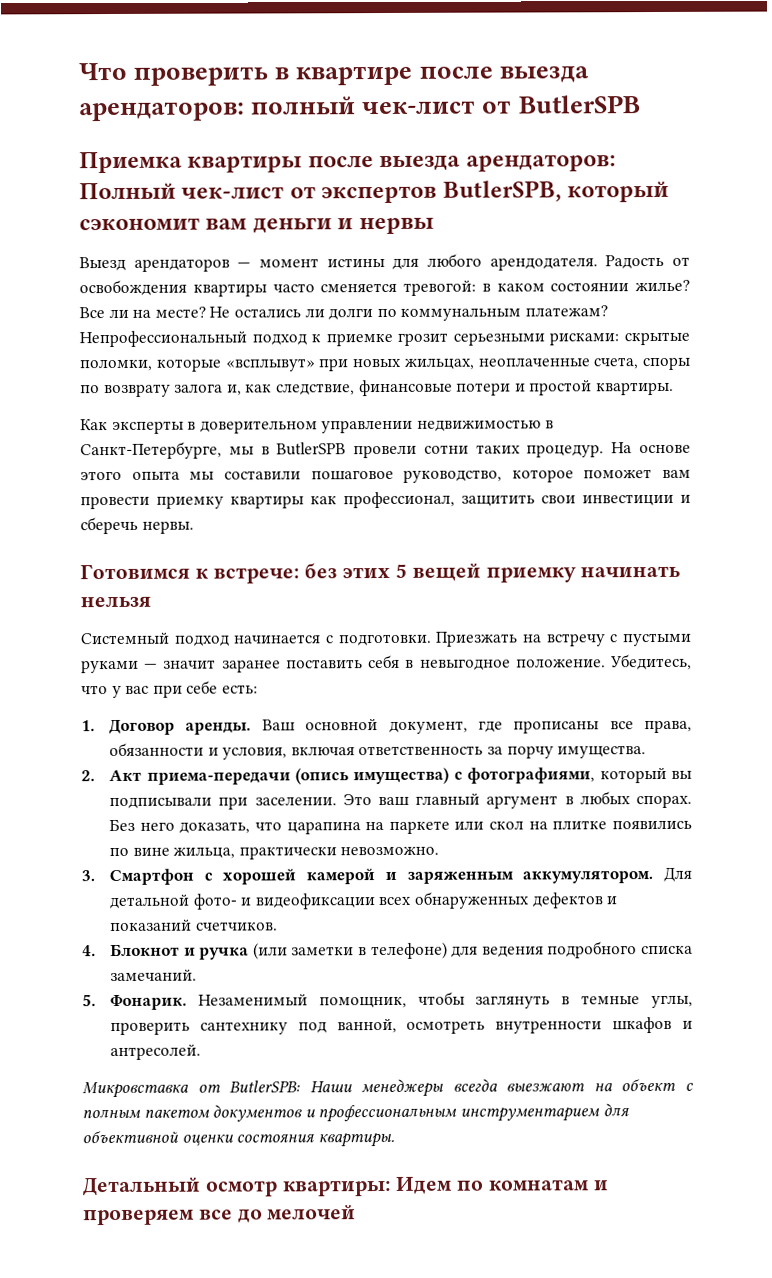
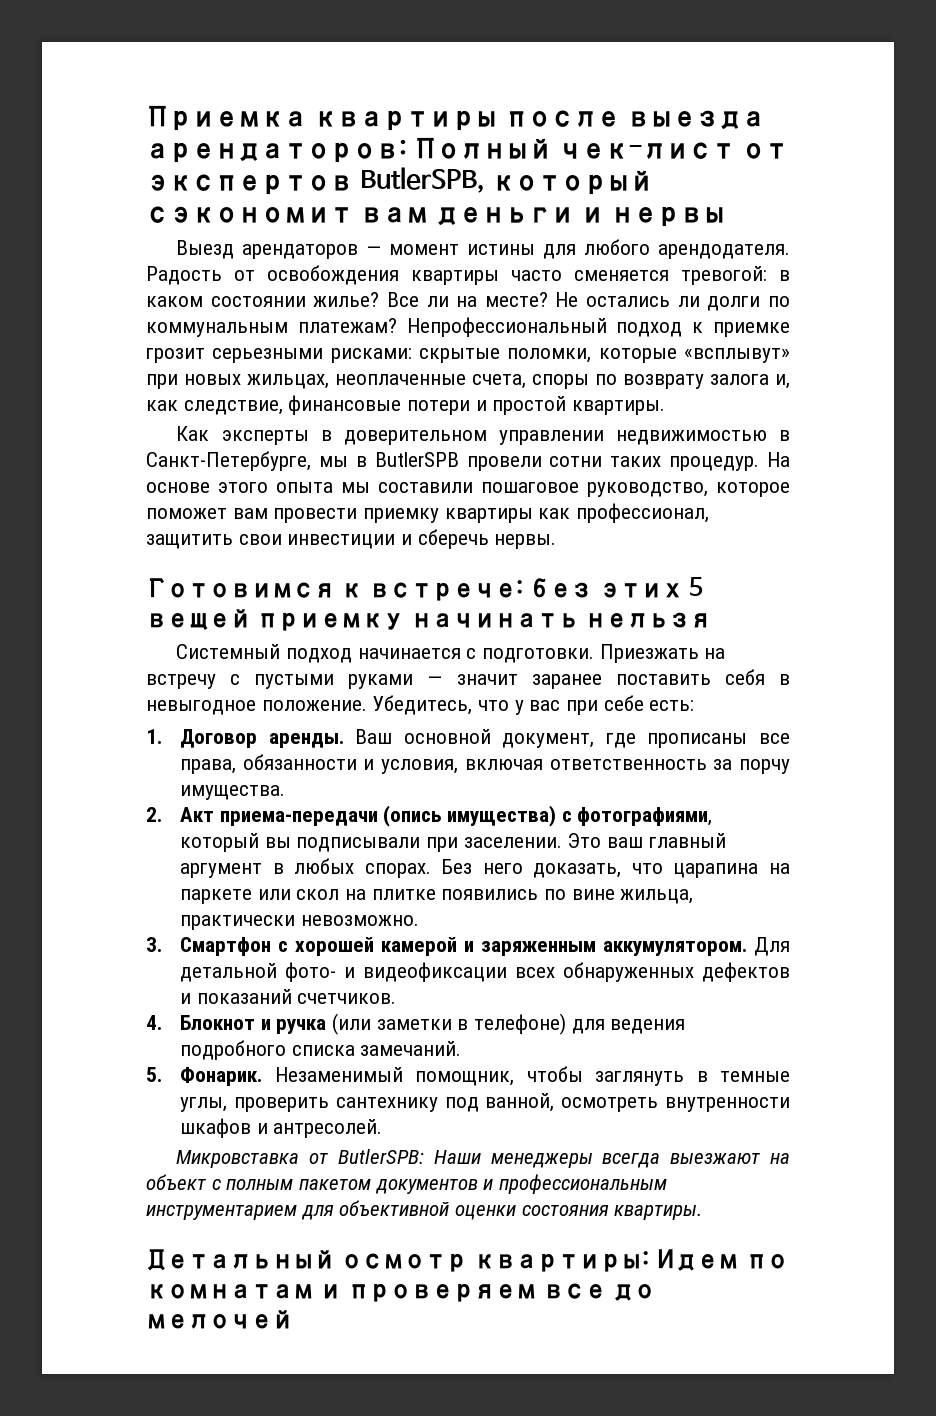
- Что проверить в квартире после выезда арендаторов: полный чек-лист от ButlerSPB

